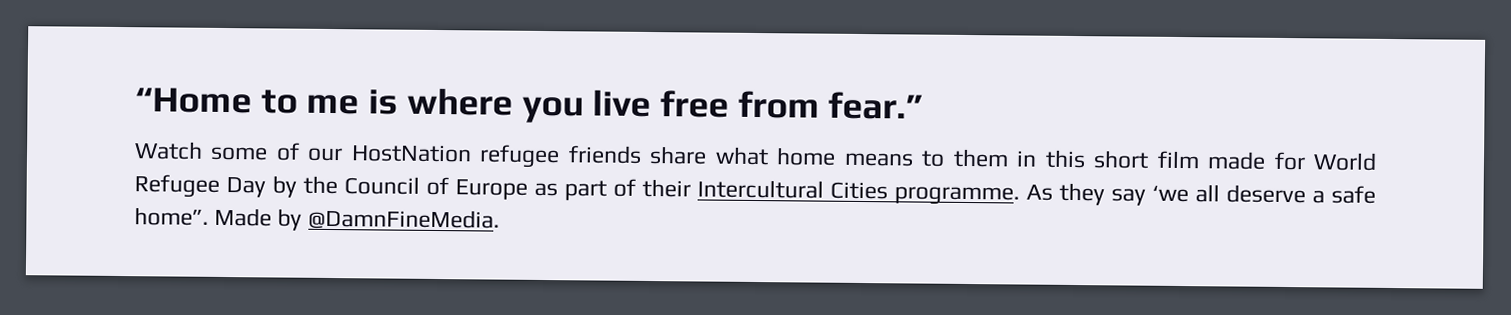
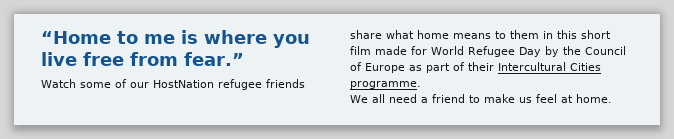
- Watch some of our HostNation refugee friends share what home means to them in this short film made for World Refugee Day by the Council of Europe as part of their Intercultural Cities programme. As they say ‘we all deserve a safe home”. Made by @DamnFineMedia.
+ Watch some of our HostNation refugee friends share what home means to them in this short film made for World Refugee Day by the Council of Europe as part of their Intercultural Cities programme.
+ We all need a friend to make us feel at home.

